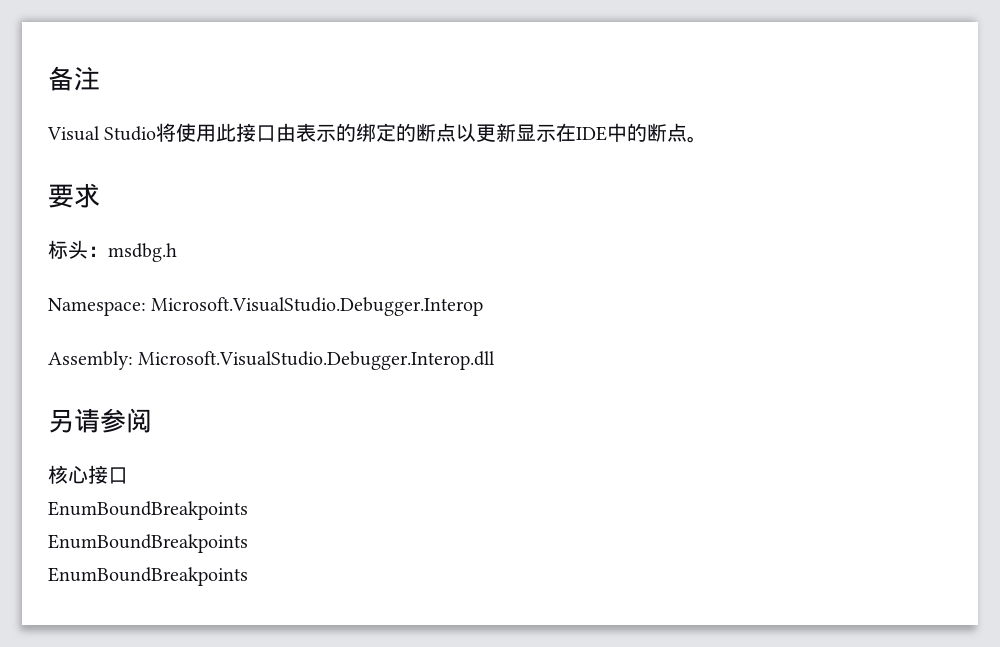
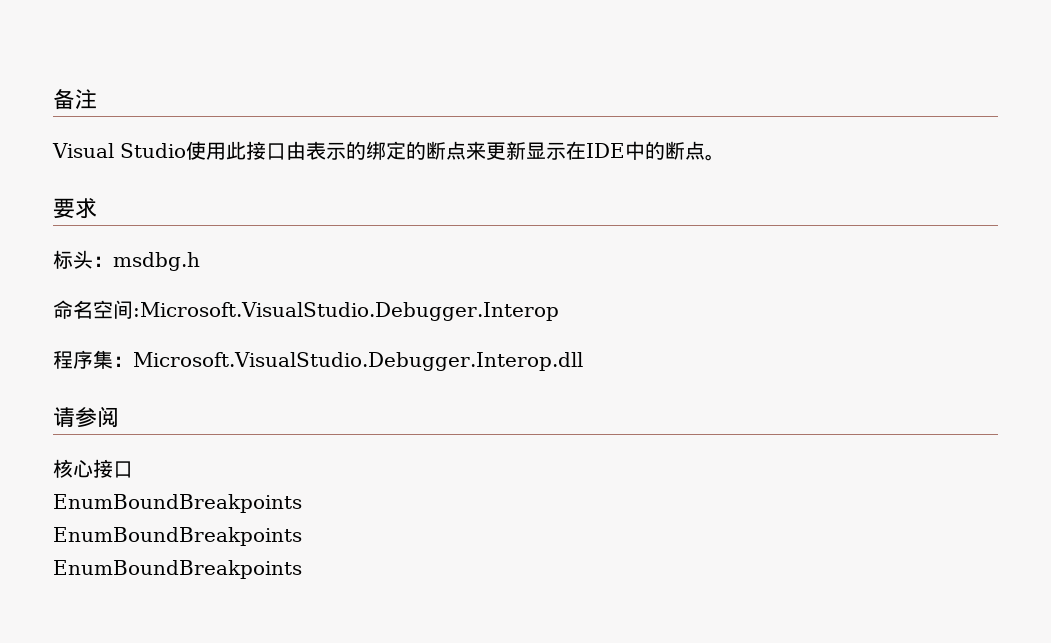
- Visual Studio将使用此接口由表示的绑定的断点以更新显示在IDE中的断点。
+ Visual Studio使用此接口由表示的绑定的断点来更新显示在IDE中的断点。
- Namespace: Microsoft.VisualStudio.Debugger.Interop
- Assembly: Microsoft.VisualStudio.Debugger.Interop.dll
+ 命名空间:Microsoft.VisualStudio.Debugger.Interop
+ 程序集：Microsoft.VisualStudio.Debugger.Interop.dll
- 另请参阅
+ 请参阅

